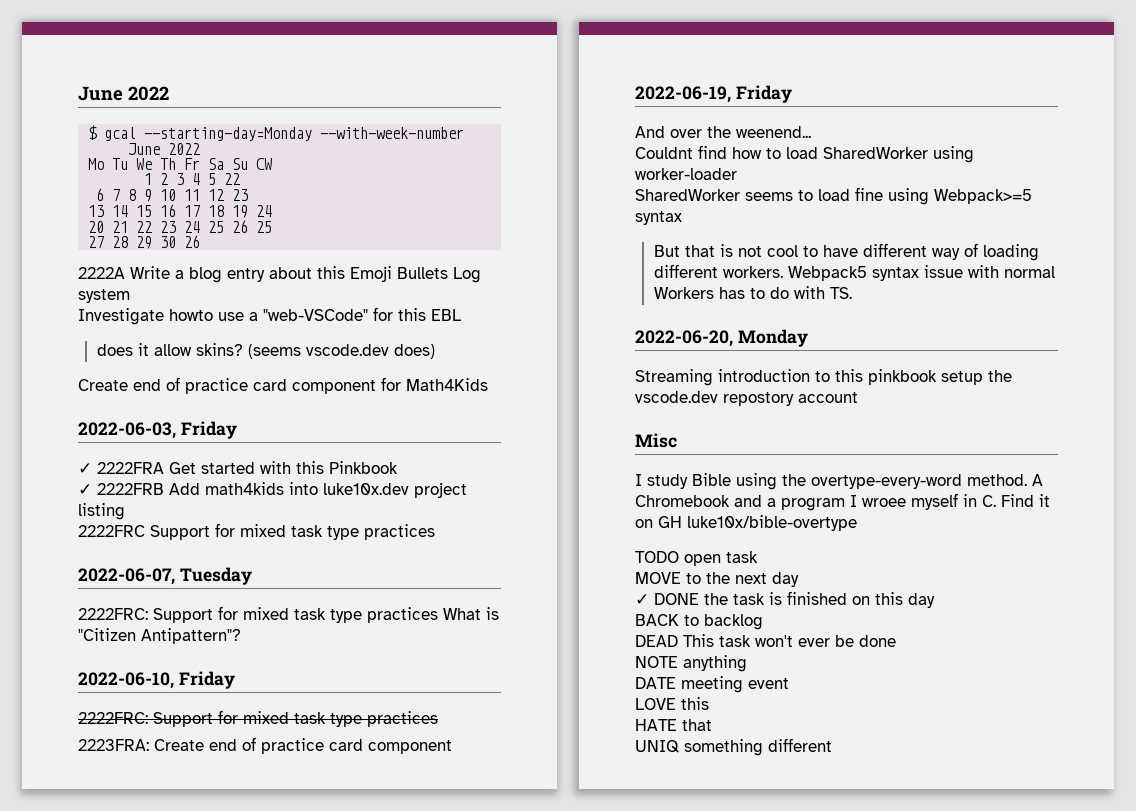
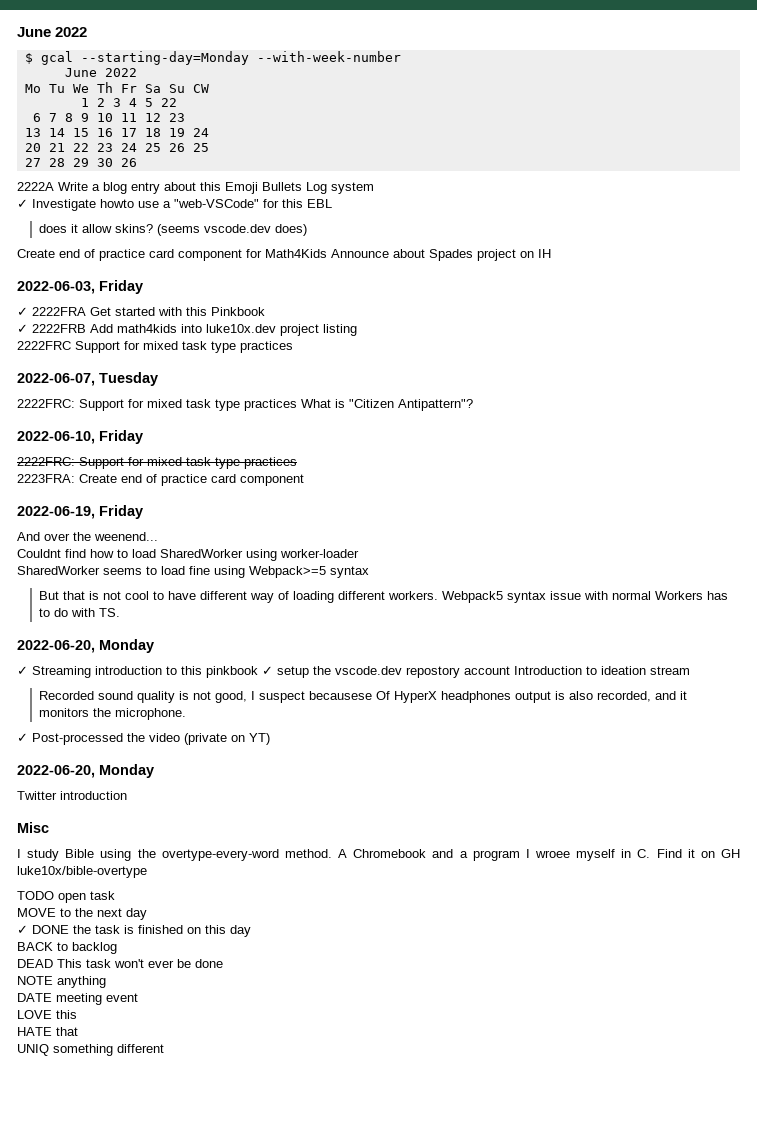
- Investigate howto use a "web-VSCode" for this EBL
+ ✓ Investigate howto use a "web-VSCode" for this EBL
- Create end of practice card component for Math4Kids
+ Create end of practice card component for Math4Kids Announce about Spades project on IH
- Streaming introduction to this pinkbook setup the vscode.dev repostory account
+ ✓ Streaming introduction to this pinkbook ✓ setup the vscode.dev repostory account Introduction to ideation stream
+ Recorded sound quality is not good, I suspect becausese Of HyperX headphones output is also recorded, and it monitors the microphone.
+ ✓ Post-processed the video (private on YT)
+ 2022-06-20, Monday
+ Twitter introduction

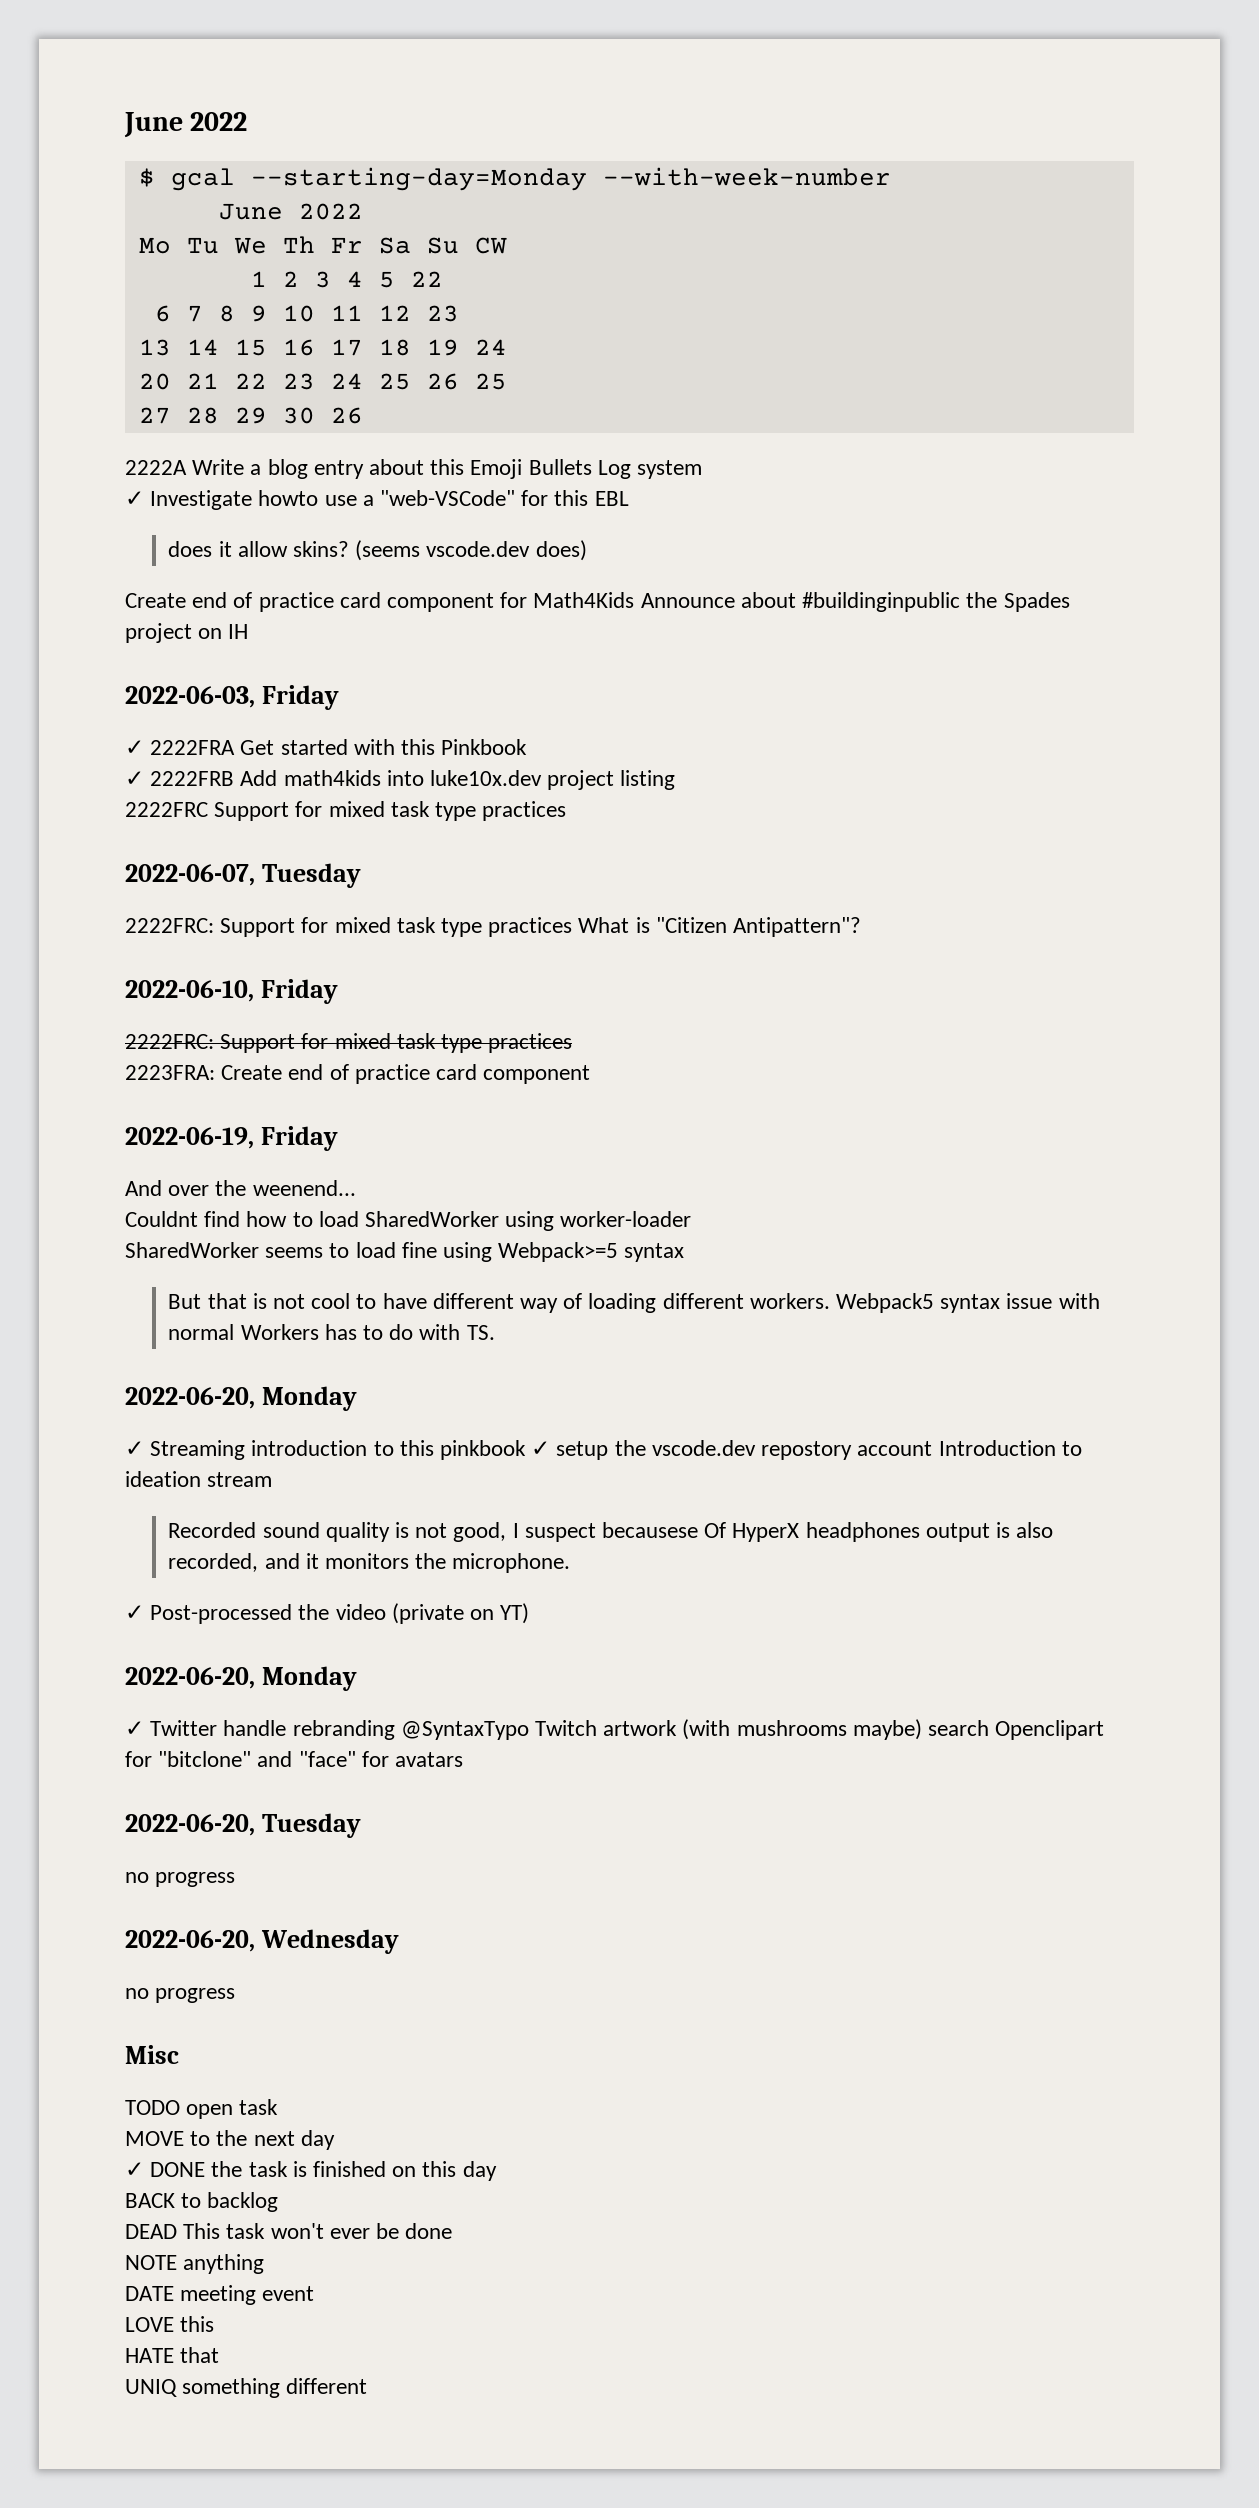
- Create end of practice card component for Math4Kids Announce about Spades project on IH
+ Create end of practice card component for Math4Kids Announce about #buildinginpublic the Spades project on IH
- Twitter introduction
+ ✓ Twitter handle rebranding @SyntaxTypo Twitch artwork (with mushrooms maybe) search Openclipart for "bitclone" and "face" for avatars
+ 2022-06-20, Tuesday
+ no progress
+ 2022-06-20, Wednesday
+ no progress
  Misc
- I study Bible using the overtype-every-word method. A Chromebook and a program I wroee myself in C. Find it on GH luke10x/bible-overtype

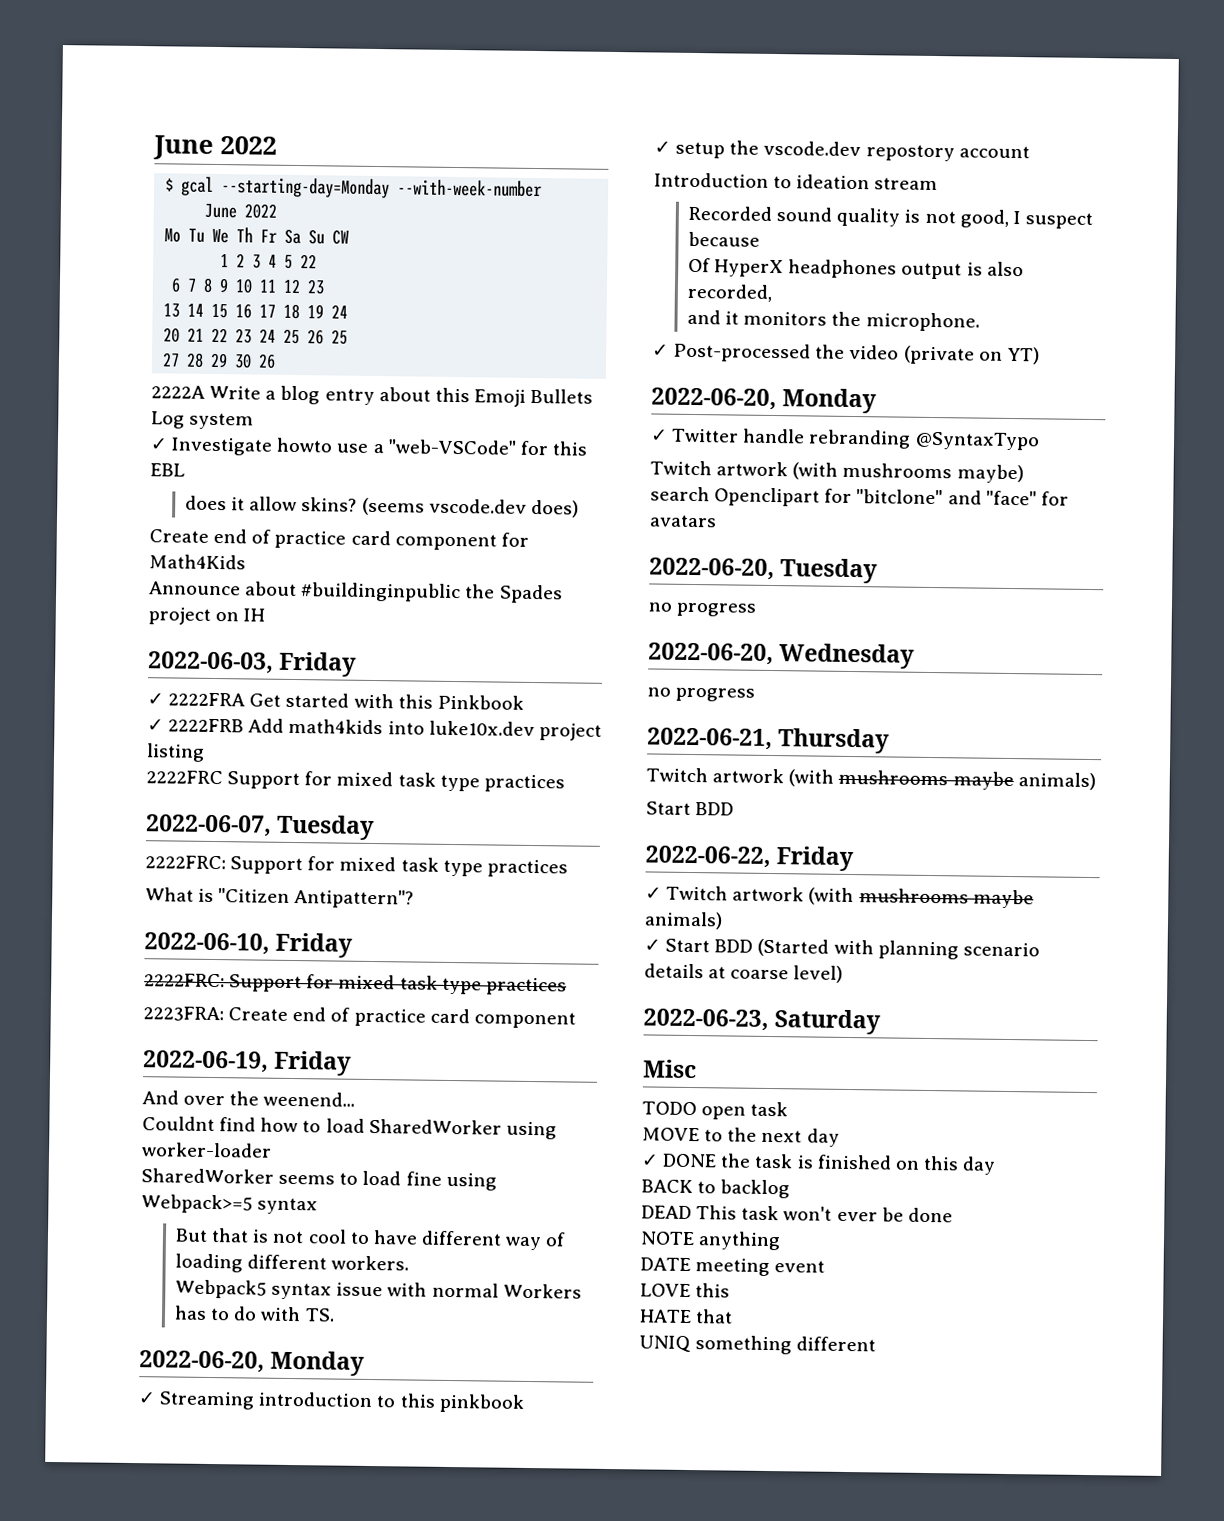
- Create end of practice card component for Math4Kids Announce about #buildinginpublic the Spades project on IH
+ Create end of practice card component for Math4Kids
+ Announce about #buildinginpublic the Spades project on IH
  2022-06-07, Tuesday
- 2222FRC: Support for mixed task type practices What is "Citizen Antipattern"?
+ 2222FRC: Support for mixed task type practices
+ What is "Citizen Antipattern"?
- But that is not cool to have different way of loading different workers. Webpack5 syntax issue with normal Workers has to do with TS.
+ But that is not cool to have different way of loading different workers.
+ Webpack5 syntax issue with normal Workers has to do with TS.
- ✓ Streaming introduction to this pinkbook ✓ setup the vscode.dev repostory account Introduction to ideation stream
+ ✓ Streaming introduction to this pinkbook
+ ✓ setup the vscode.dev repostory account
+ Introduction to ideation stream
- Recorded sound quality is not good, I suspect becausese Of HyperX headphones output is also recorded, and it monitors the microphone.
+ Recorded sound quality is not good, I suspect because
+ Of HyperX headphones output is also recorded,
+ and it monitors the microphone.
- ✓ Twitter handle rebranding @SyntaxTypo Twitch artwork (with mushrooms maybe) search Openclipart for "bitclone" and "face" for avatars
+ ✓ Twitter handle rebranding @SyntaxTypo
+ Twitch artwork (with mushrooms maybe)
+ search Openclipart for "bitclone" and "face" for avatars
+ 2022-06-21, Thursday
+ Twitch artwork (with mushrooms maybe animals)
+ Start BDD
+ 2022-06-22, Friday
+ ✓ Twitch artwork (with mushrooms maybe animals)
+ ✓ Start BDD (Started with planning scenario details at coarse level)
+ 2022-06-23, Saturday

